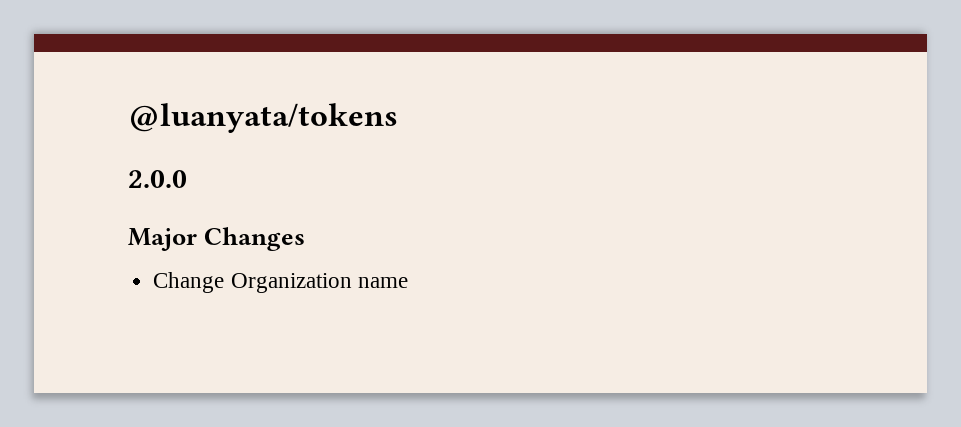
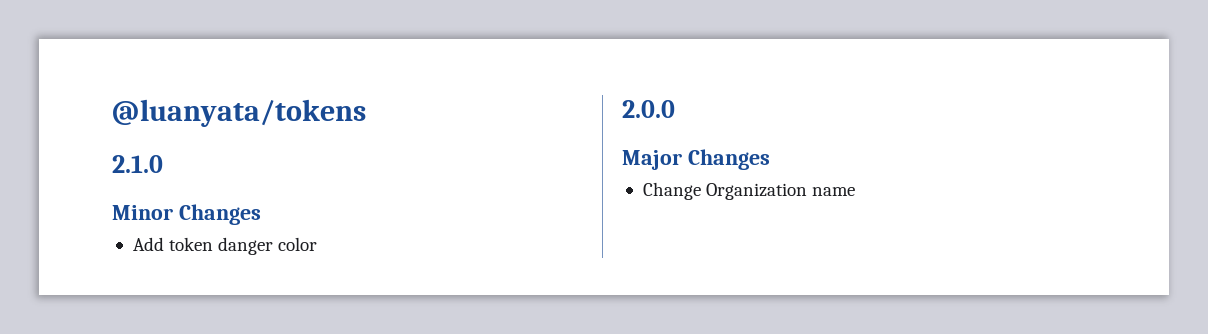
+ 2.1.0
+ Minor Changes
+ Add token danger color

